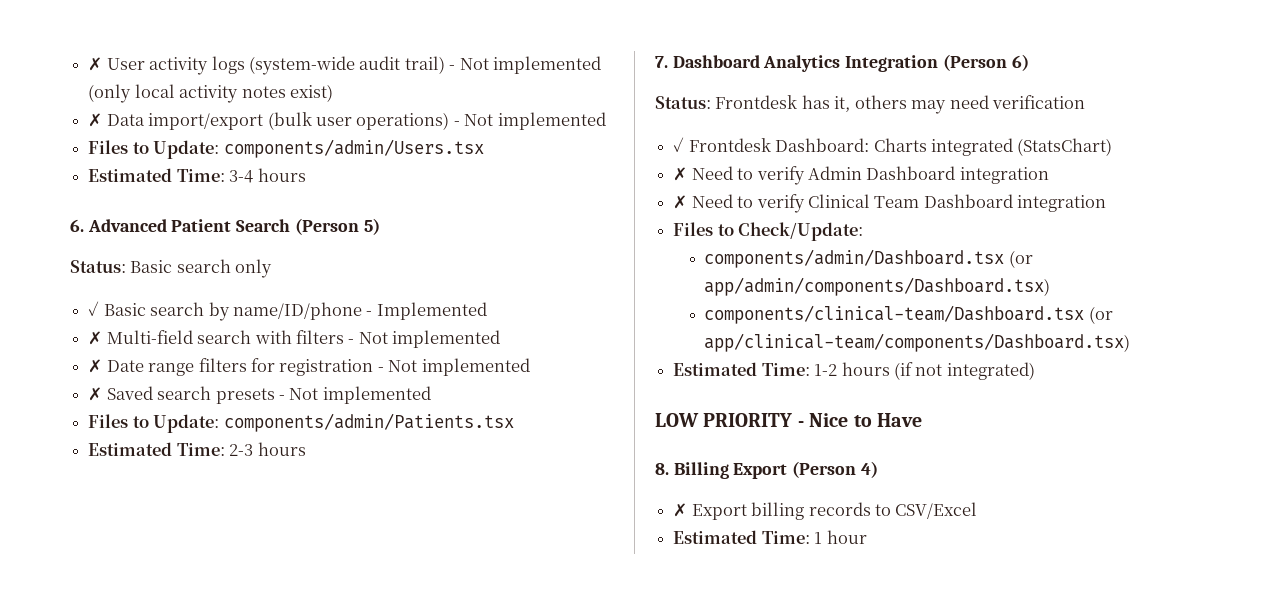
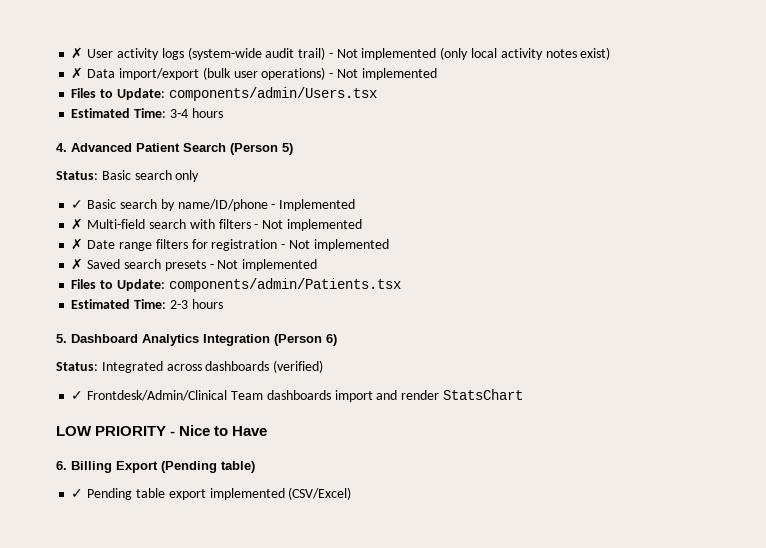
- 6. Advanced Patient Search (Person 5)
+ 4. Advanced Patient Search (Person 5)
- 7. Dashboard Analytics Integration (Person 6)
+ 5. Dashboard Analytics Integration (Person 6)
- Status: Frontdesk has it, others may need verification
- ✓ Frontdesk Dashboard: Charts integrated (StatsChart)
- ✗ Need to verify Admin Dashboard integration
- ✗ Need to verify Clinical Team Dashboard integration
- Files to Check/Update:
- components/admin/Dashboard.tsx (or app/admin/components/Dashboard.tsx)
- components/clinical-team/Dashboard.tsx (or app/clinical-team/components/Dashboard.tsx)
- Estimated Time: 1-2 hours (if not integrated)
+ Status: Integrated across dashboards (verified)
+ ✓ Frontdesk/Admin/Clinical Team dashboards import and render StatsChart
- 8. Billing Export (Person 4)
- ✗ Export billing records to CSV/Excel
- Estimated Time: 1 hour
+ 6. Billing Export (Pending table)
+ ✓ Pending table export implemented (CSV/Excel)

